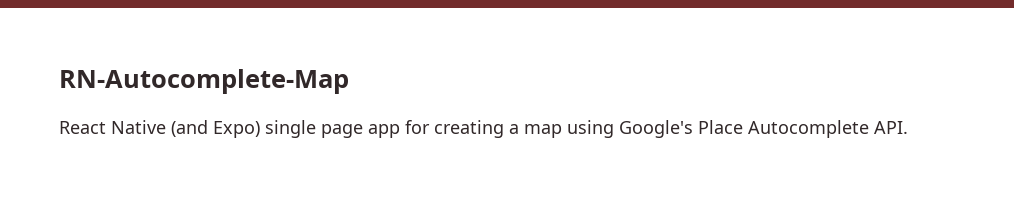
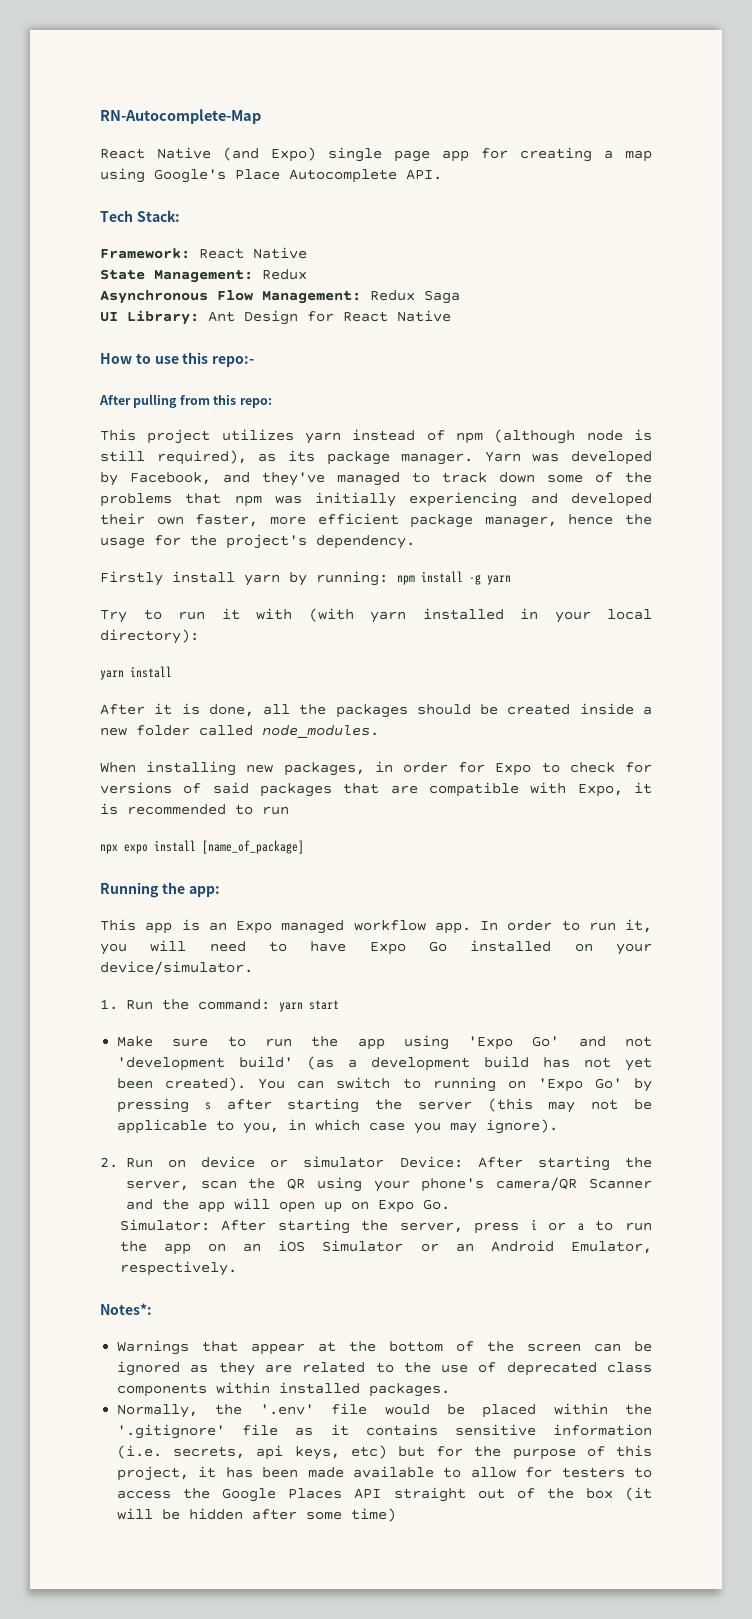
+ Tech Stack:
+ Framework: React Native
+ State Management: Redux
+ Asynchronous Flow Management: Redux Saga
+ UI Library: Ant Design for React Native
+ How to use this repo:-
+ After pulling from this repo:
+ This project utilizes yarn instead of npm (although node is still required), as its package manager. Yarn was developed by Facebook, and they've managed to track down some of the problems that npm was initially experiencing and developed their own faster, more efficient package manager, hence the usage for the project's dependency.
+ Firstly install yarn by running: npm install -g yarn
+ Try to run it with (with yarn installed in your local directory):
+ yarn install
+ After it is done, all the packages should be created inside a new folder called node_modules.
+ When installing new packages, in order for Expo to check for versions of said packages that are compatible with Expo, it is recommended to run
+ npx expo install [name_of_package]
+ Running the app:
+ This app is an Expo managed workflow app. In order to run it, you will need to have Expo Go installed on your device/simulator.
+ 1. Run the command: yarn start
+ Make sure to run the app using 'Expo Go' and not 'development build' (as a development build has not yet been created). You can switch to running on 'Expo Go' by pressing s after starting the server (this may not be applicable to you, in which case you may ignore).
+ 2. Run on device or simulator Device: After starting the server, scan the QR using your phone's camera/QR Scanner and the app will open up on Expo Go.
+ Simulator: After starting the server, press i or a to run the app on an iOS Simulator or an Android Emulator, respectively.
+ Notes*:
+ Warnings that appear at the bottom of the screen can be ignored as they are related to the use of deprecated class components within installed packages.
+ Normally, the '.env' file would be placed within the '.gitignore' file as it contains sensitive information (i.e. secrets, api keys, etc) but for the purpose of this project, it has been made available to allow for testers to access the Google Places API straight out of the box (it will be hidden after some time)

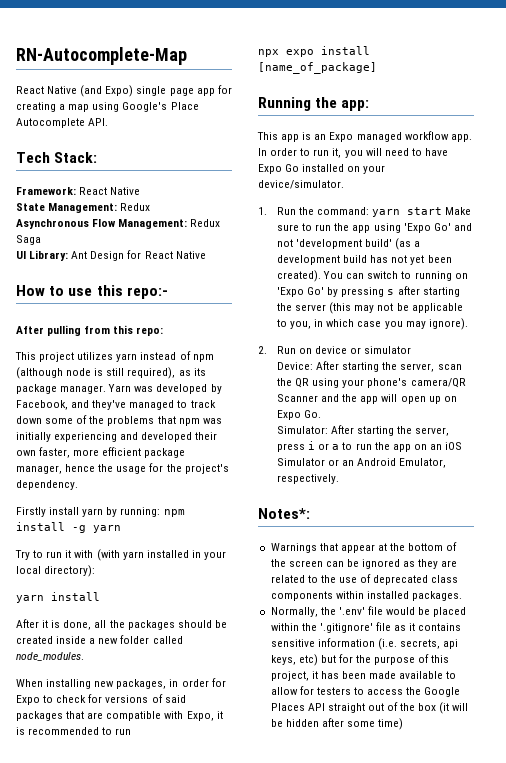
- 1. Run the command: yarn start
- Make sure to run the app using 'Expo Go' and not 'development build' (as a development build has not yet been created).
+ 1. Run the command: yarn start Make sure to run the app using 'Expo Go' and not 'development build' (as a development build has not yet been created).
- 2. Run on device or simulator Device: After starting the server, scan the QR using your phone's camera/QR Scanner and the app will open up on Expo Go.
+ 2. Run on device or simulator
+ Device: After starting the server, scan the QR using your phone's camera/QR Scanner and the app will open up on Expo Go.

